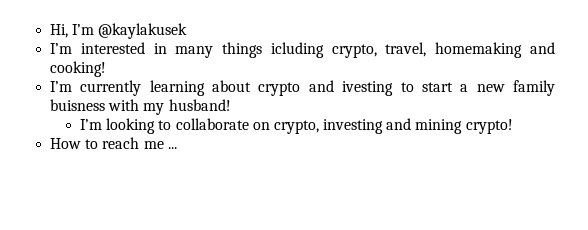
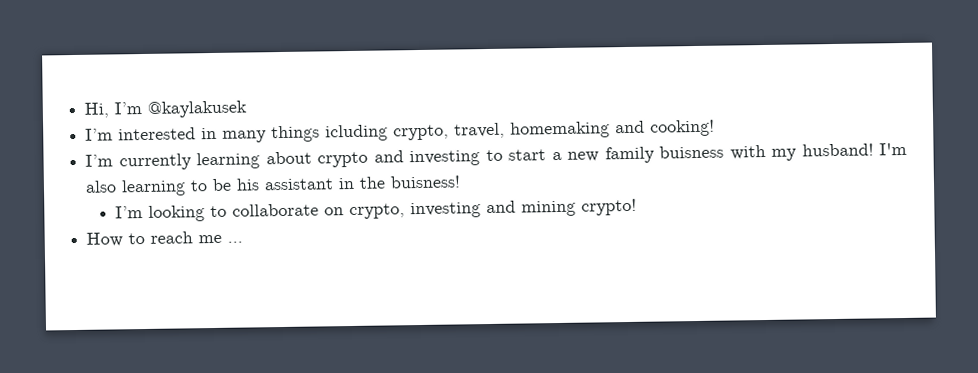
- I’m currently learning about crypto and ivesting to start a new family buisness with my husband!
+ I’m currently learning about crypto and investing to start a new family buisness with my husband! I'm also learning to be his assistant in the buisness!

